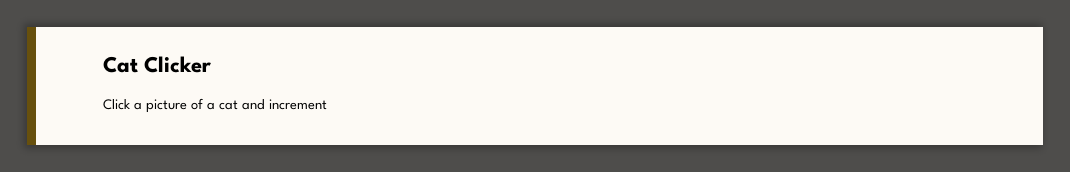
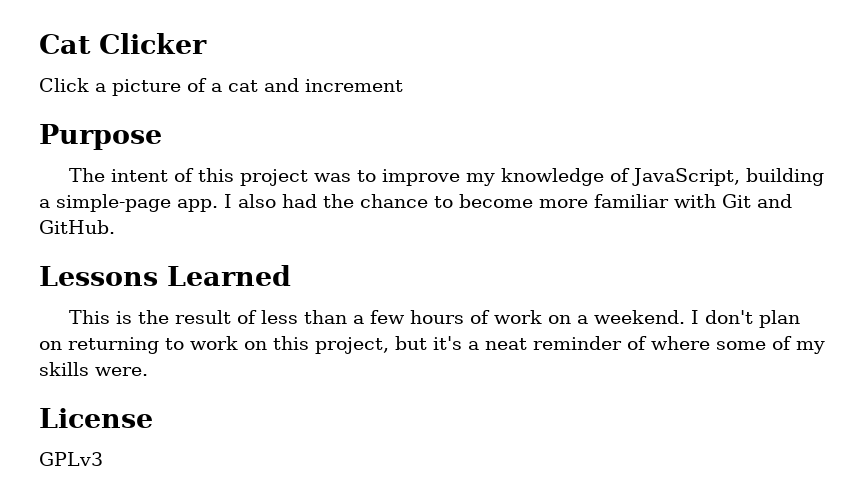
+ Purpose
+ The intent of this project was to improve my knowledge of JavaScript, building a simple-page app. I also had the chance to become more familiar with Git and GitHub.
+ Lessons Learned
+ This is the result of less than a few hours of work on a weekend. I don't plan on returning to work on this project, but it's a neat reminder of where some of my skills were.
+ License
+ GPLv3

